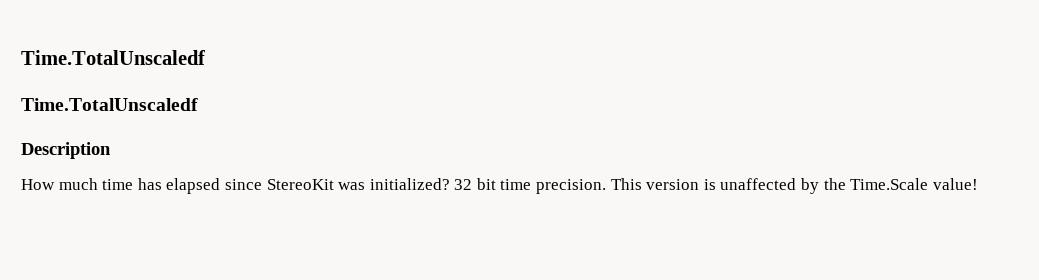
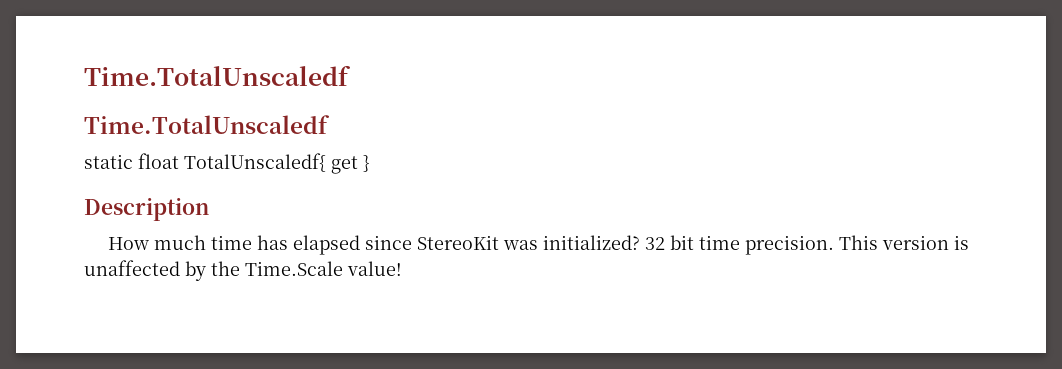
+ static float TotalUnscaledf{ get }

